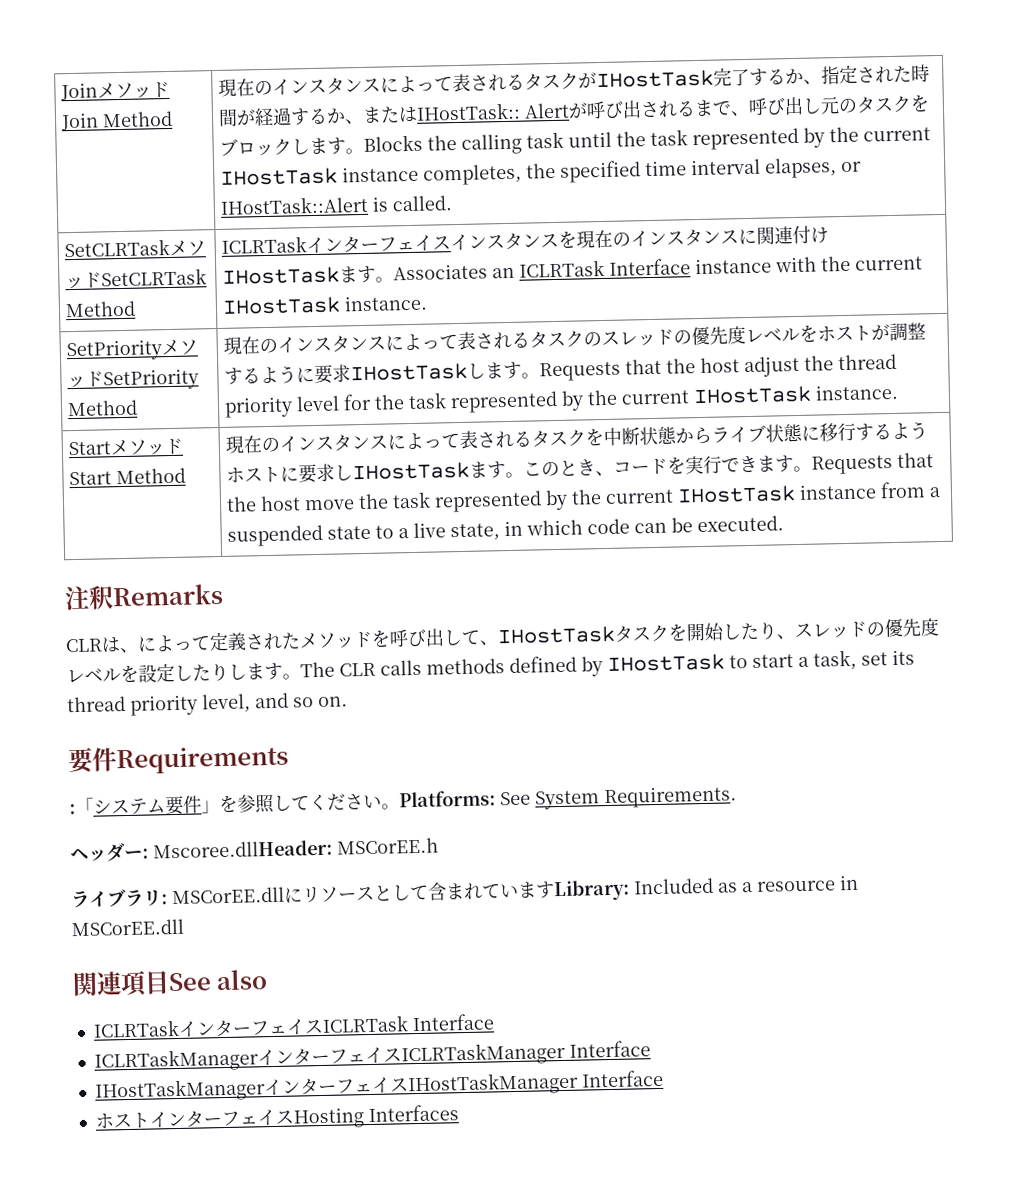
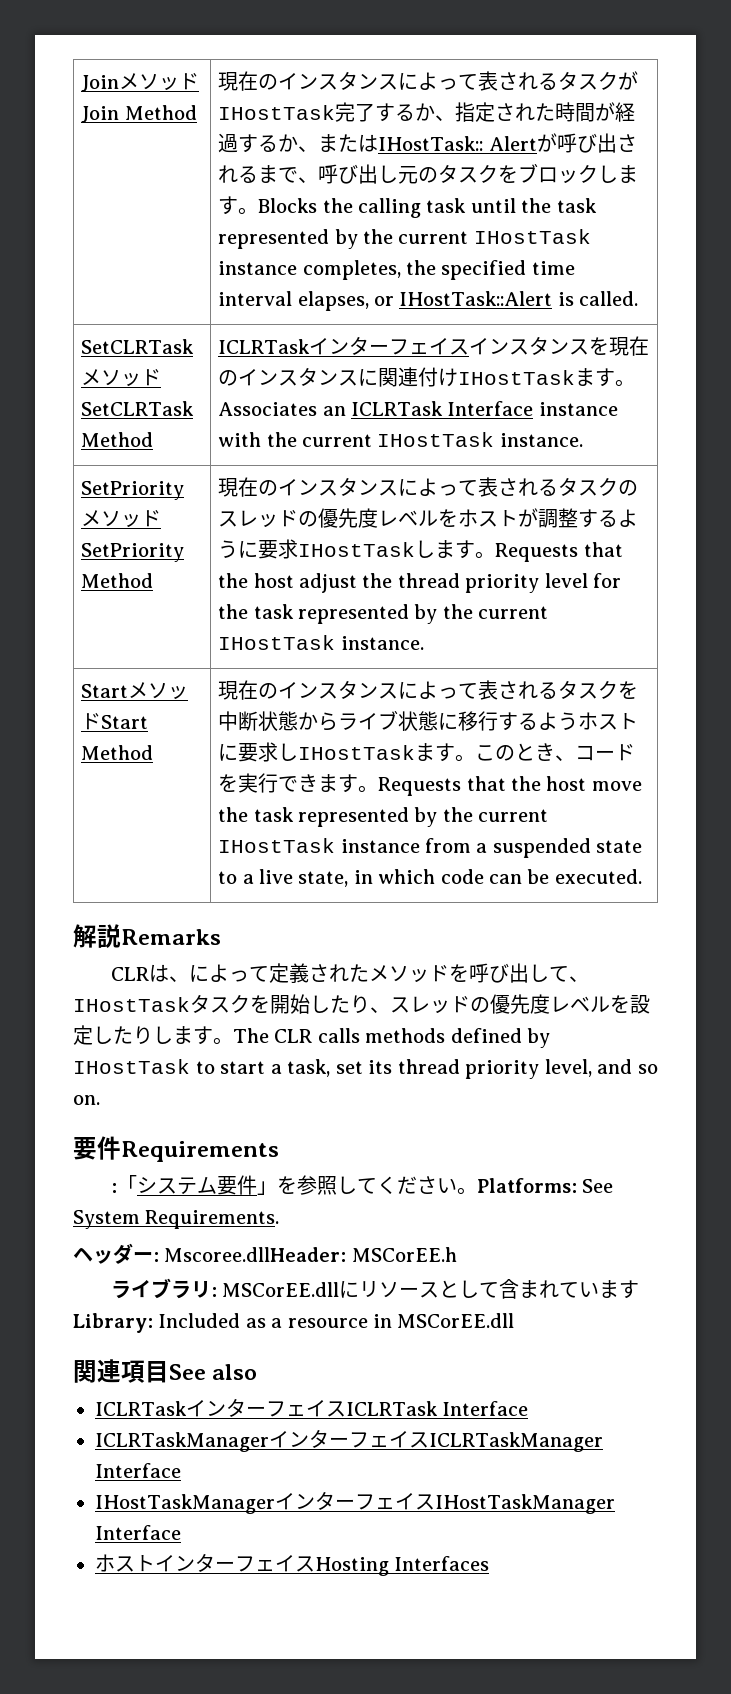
- 注釈Remarks
+ 解説Remarks

